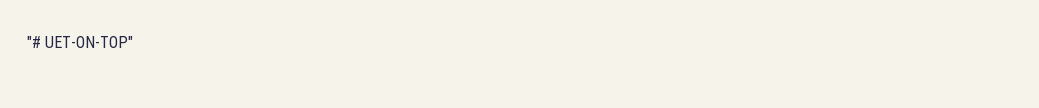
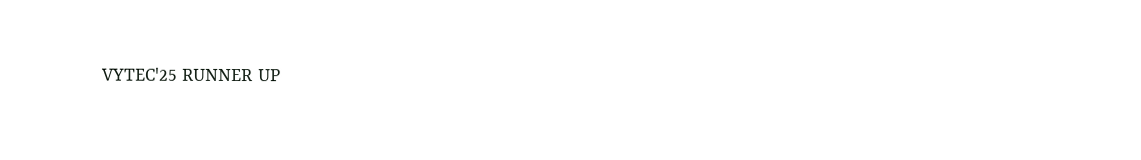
- "# UET-ON-TOP"
+ VYTEC'25 RUNNER UP

